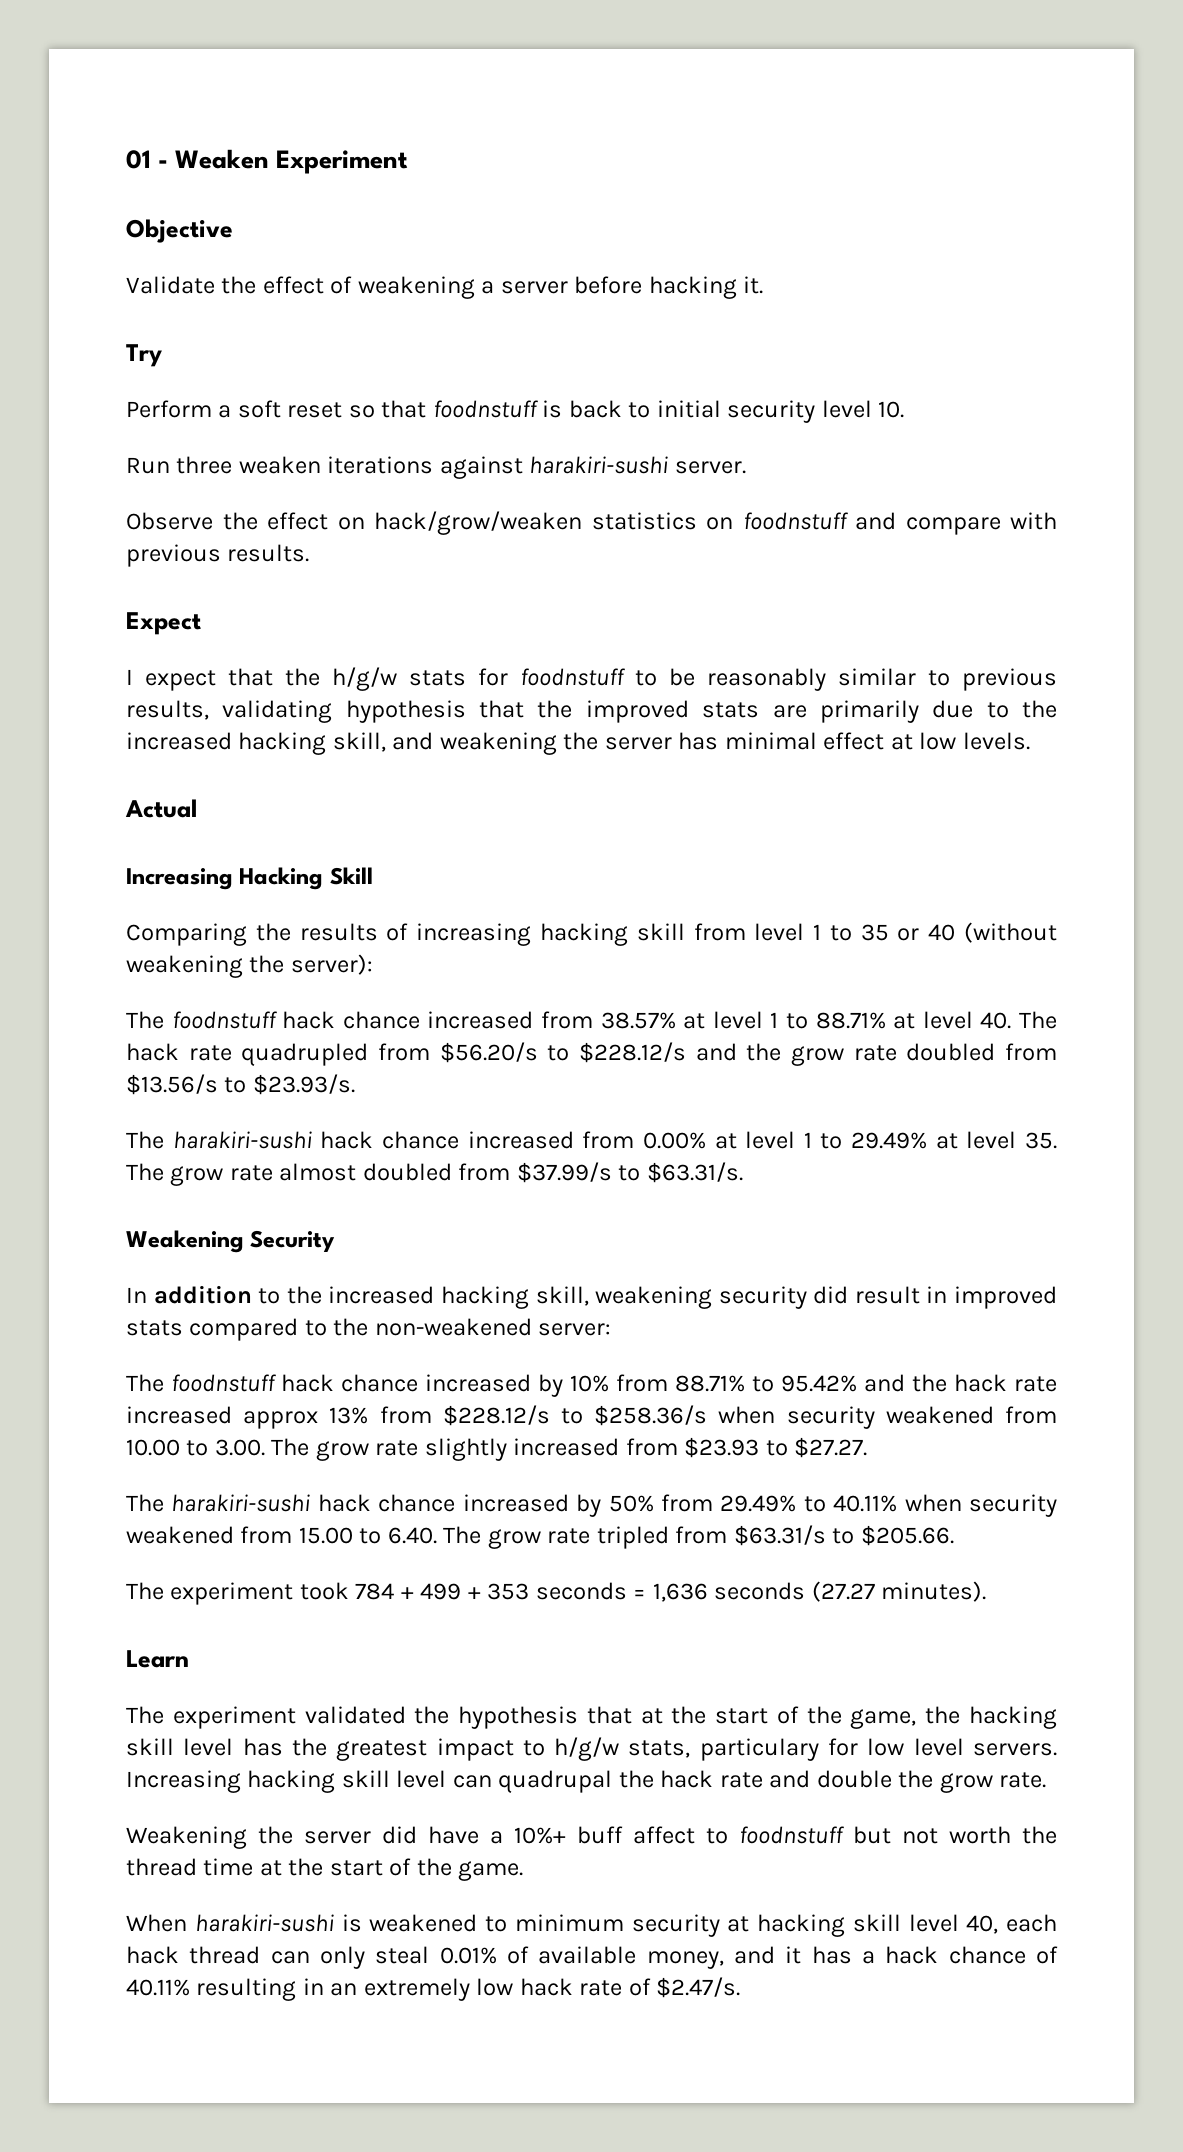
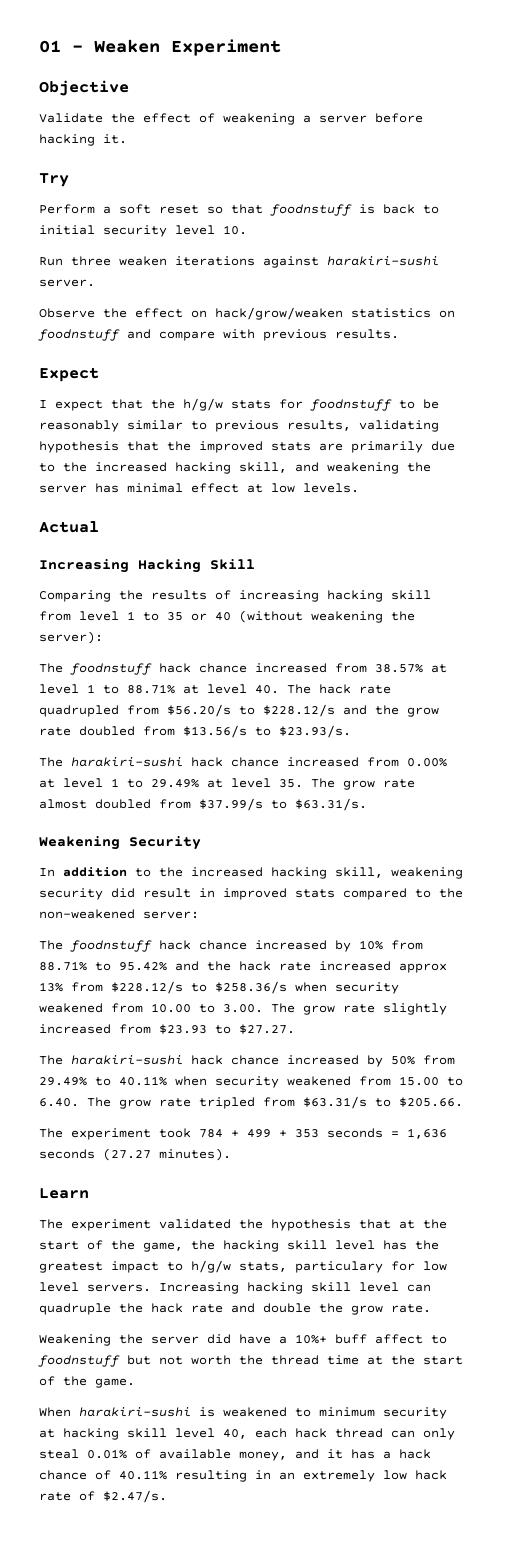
- Increasing hacking skill level can quadrupal the hack rate and double the grow rate.
+ Increasing hacking skill level can quadruple the hack rate and double the grow rate.

